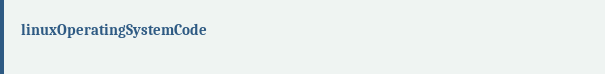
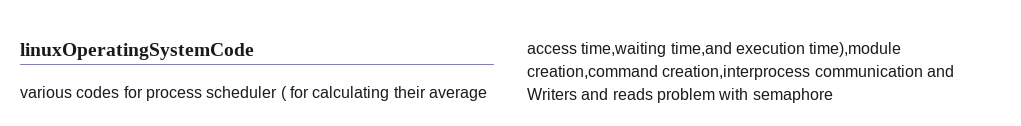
+ various codes for process scheduler ( for calculating their average access time,waiting time,and execution time),module creation,command creation,interprocess communication and Writers and reads problem with semaphore

